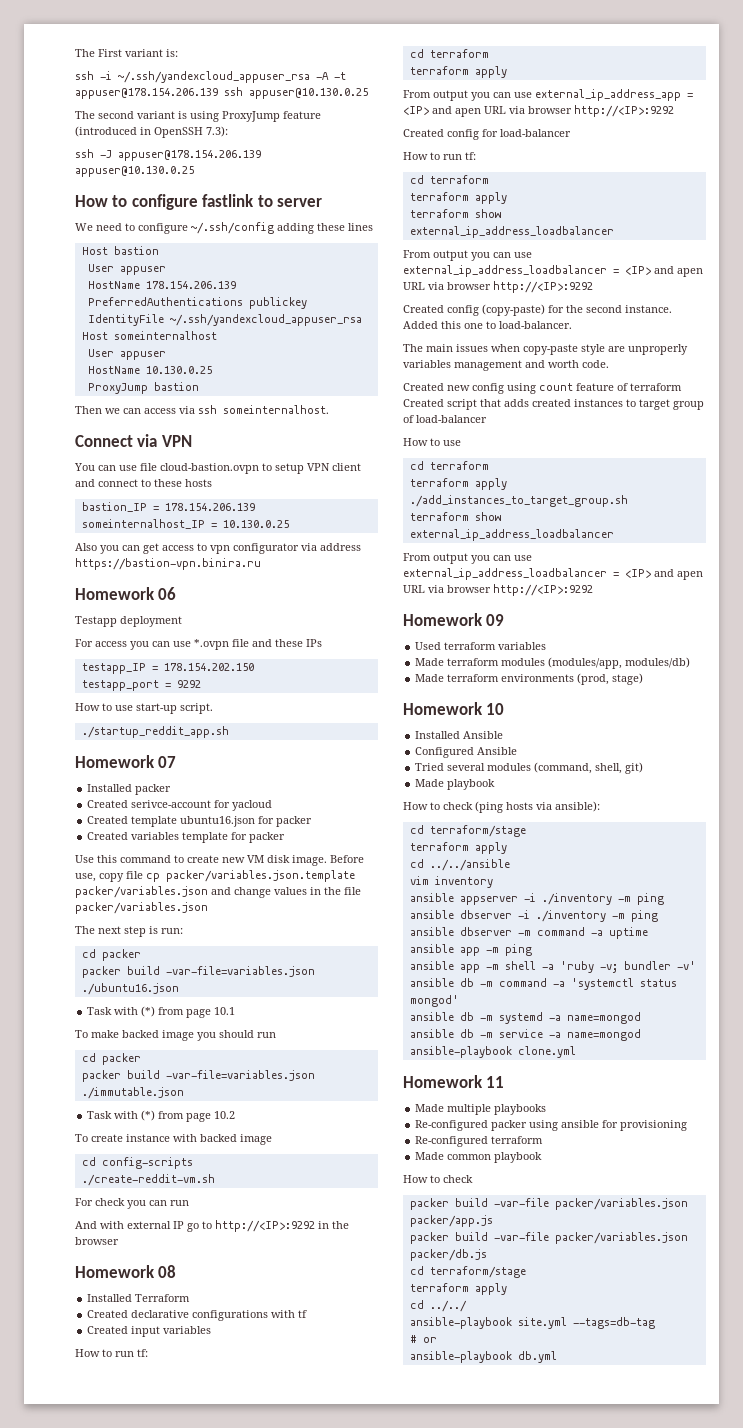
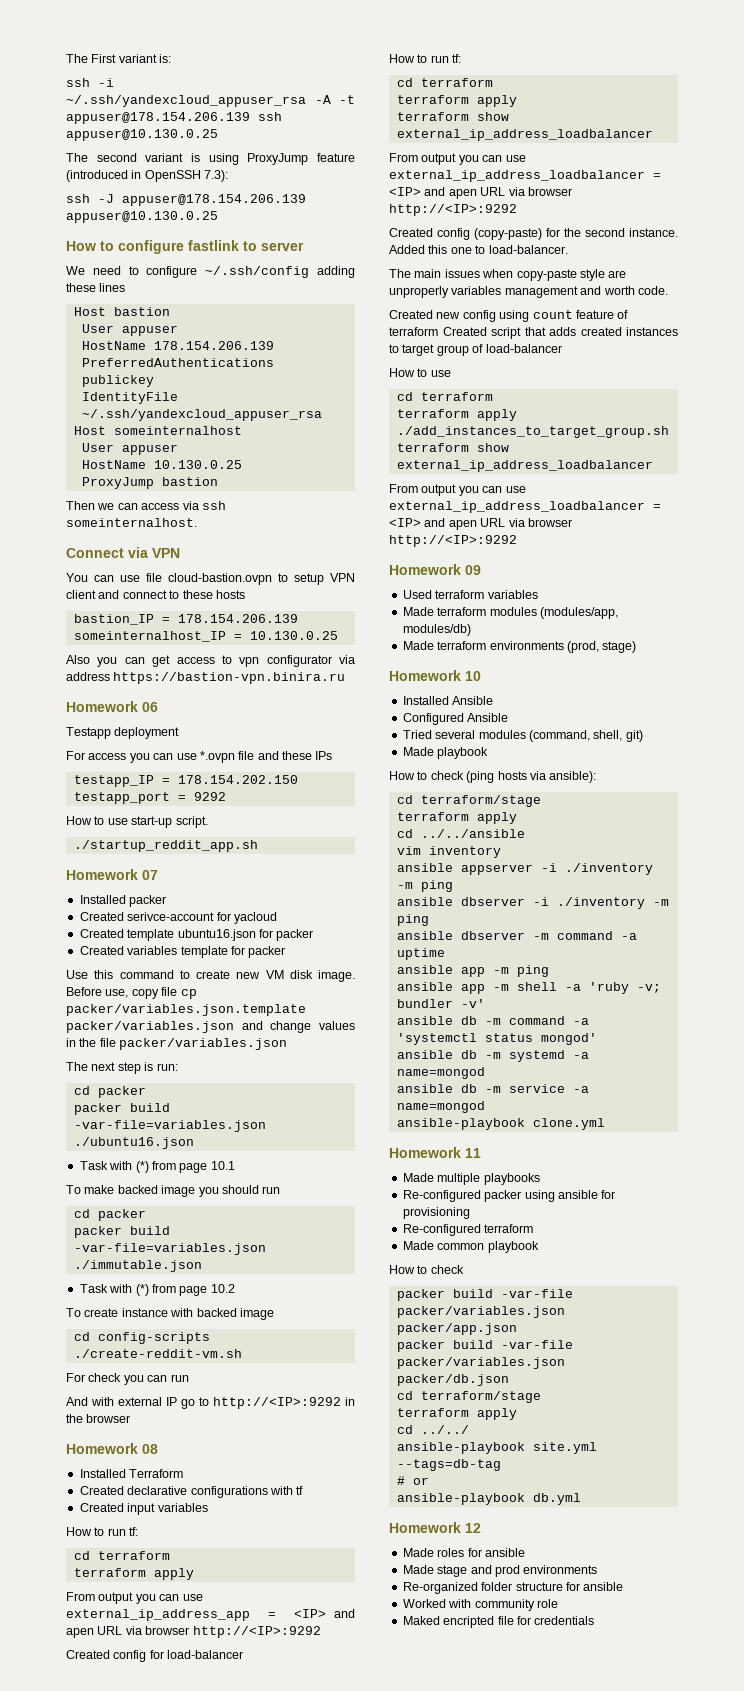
- packer build -var-file packer/variables.json packer/app.js
- packer build -var-file packer/variables.json packer/db.js
+ packer build -var-file packer/variables.json packer/app.json
+ packer build -var-file packer/variables.json packer/db.json
+ Homework 12
+ Made roles for ansible
+ Made stage and prod environments
+ Re-organized folder structure for ansible
+ Worked with community role
+ Maked encripted file for credentials

